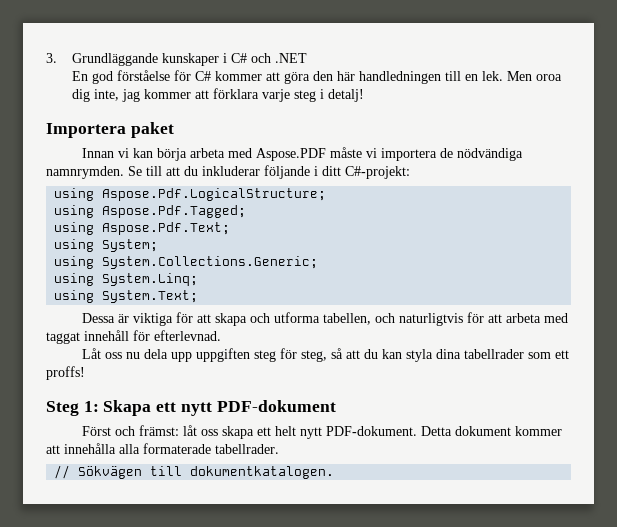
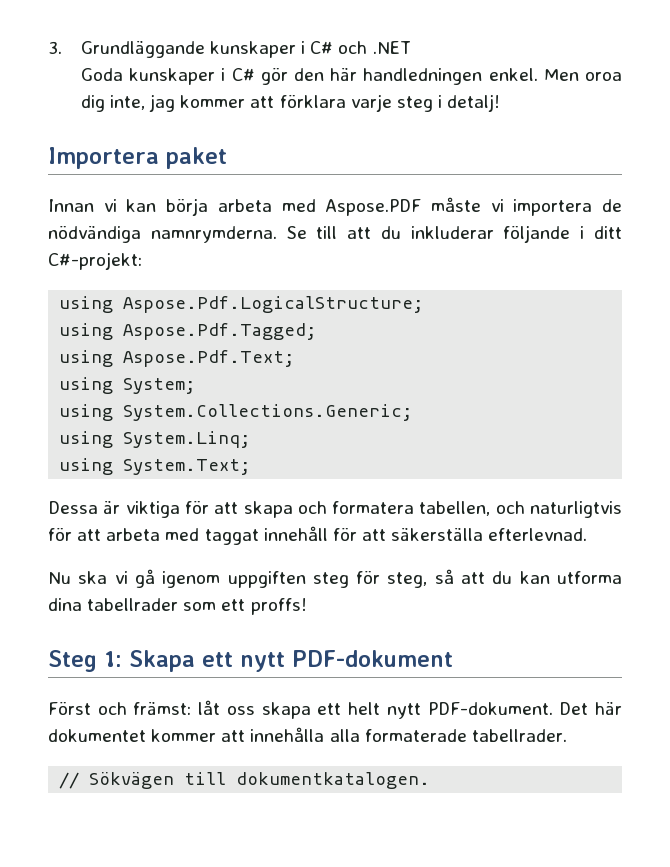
- En god förståelse för C# kommer att göra den här handledningen till en lek.
+ Goda kunskaper i C# gör den här handledningen enkel.
- Innan vi kan börja arbeta med Aspose.PDF måste vi importera de nödvändiga namnrymden.
+ Innan vi kan börja arbeta med Aspose.PDF måste vi importera de nödvändiga namnrymderna.
- Dessa är viktiga för att skapa och utforma tabellen, och naturligtvis för att arbeta med taggat innehåll för efterlevnad.
+ Dessa är viktiga för att skapa och formatera tabellen, och naturligtvis för att arbeta med taggat innehåll för att säkerställa efterlevnad.
- Låt oss nu dela upp uppgiften steg för steg, så att du kan styla dina tabellrader som ett proffs!
+ Nu ska vi gå igenom uppgiften steg för steg, så att du kan utforma dina tabellrader som ett proffs!
- Detta dokument kommer att innehålla alla formaterade tabellrader.
+ Det här dokumentet kommer att innehålla alla formaterade tabellrader.

